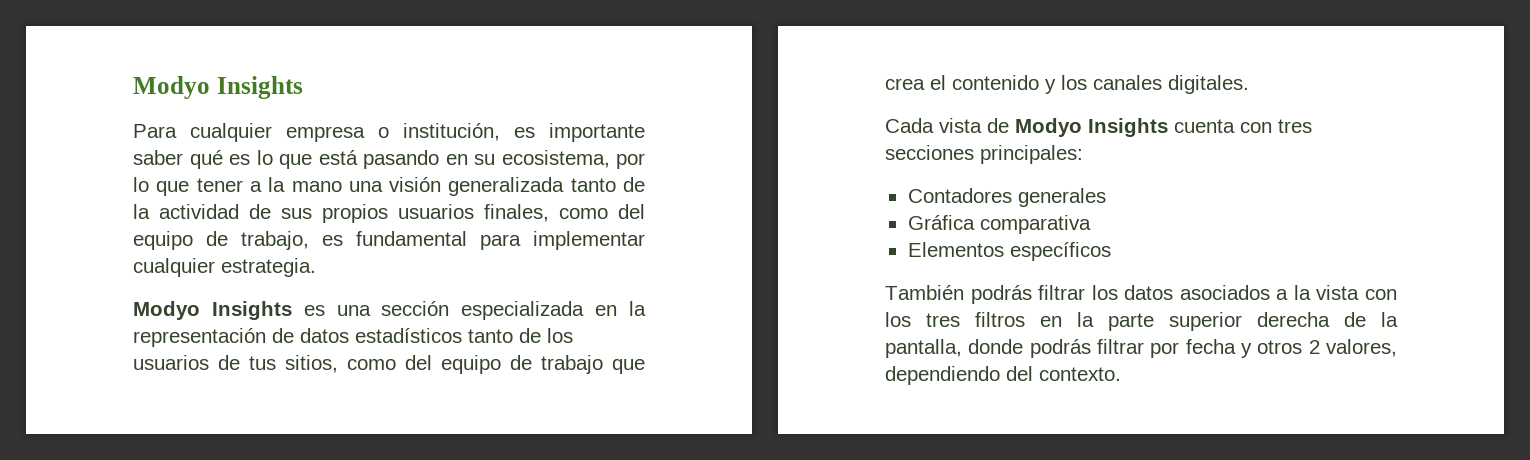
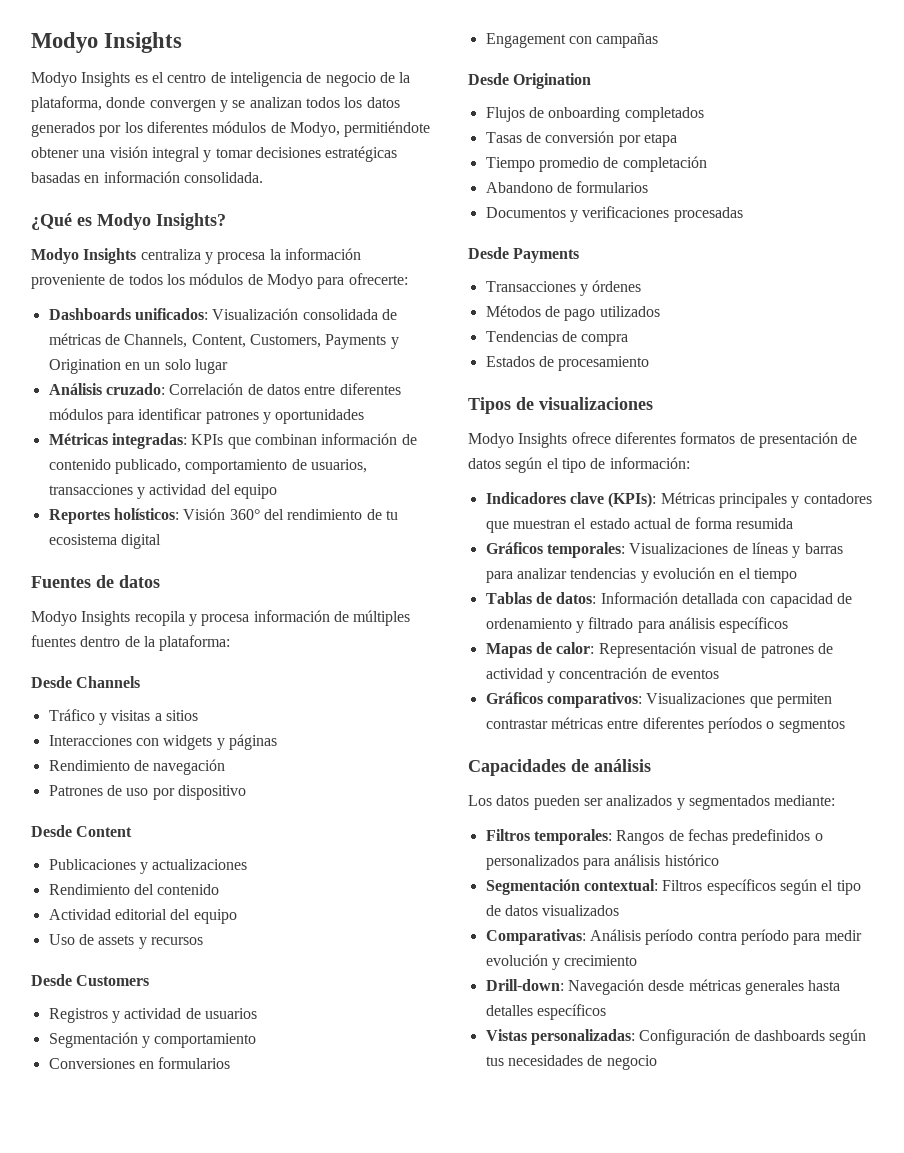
- Para cualquier empresa o institución, es importante saber qué es lo que está pasando en su ecosistema, por lo que tener a la mano una visión generalizada tanto de la actividad de sus propios usuarios finales, como del equipo de trabajo, es fundamental para implementar cualquier estrategia.
- Modyo Insights es una sección especializada en la representación de datos estadísticos tanto de los usuarios de tus sitios, como del equipo de trabajo que crea el contenido y los canales digitales.
- Cada vista de Modyo Insights cuenta con tres secciones principales:
- Contadores generales
- Gráfica comparativa
- Elementos específicos
- También podrás filtrar los datos asociados a la vista con los tres filtros en la parte superior derecha de la pantalla, donde podrás filtrar por fecha y otros 2 valores, dependiendo del contexto.
+ Modyo Insights es el centro de inteligencia de negocio de la plataforma, donde convergen y se analizan todos los datos generados por los diferentes módulos de Modyo, permitiéndote obtener una visión integral y tomar decisiones estratégicas basadas en información consolidada.
+ ¿Qué es Modyo Insights?
+ Modyo Insights centraliza y procesa la información proveniente de todos los módulos de Modyo para ofrecerte:
+ Dashboards unificados: Visualización consolidada de métricas de Channels, Content, Customers, Payments y Origination en un solo lugar
+ Análisis cruzado: Correlación de datos entre diferentes módulos para identificar patrones y oportunidades
+ Métricas integradas: KPIs que combinan información de contenido publicado, comportamiento de usuarios, transacciones y actividad del equipo
+ Reportes holísticos: Visión 360° del rendimiento de tu ecosistema digital
+ Fuentes de datos
+ Modyo Insights recopila y procesa información de múltiples fuentes dentro de la plataforma:
+ Desde Channels
+ Tráfico y visitas a sitios
+ Interacciones con widgets y páginas
+ Rendimiento de navegación
+ Patrones de uso por dispositivo
+ Desde Content
+ Publicaciones y actualizaciones
+ Rendimiento del contenido
+ Actividad editorial del equipo
+ Uso de assets y recursos
+ Desde Customers
+ Registros y actividad de usuarios
+ Segmentación y comportamiento
+ Conversiones en formularios
+ Engagement con campañas
+ Desde Origination
+ Flujos de onboarding completados
+ Tasas de conversión por etapa
+ Tiempo promedio de completación
+ Abandono de formularios
+ Documentos y verificaciones procesadas
+ Desde Payments
+ Transacciones y órdenes
+ Métodos de pago utilizados
+ Tendencias de compra
+ Estados de procesamiento
+ Tipos de visualizaciones
+ Modyo Insights ofrece diferentes formatos de presentación de datos según el tipo de información:
+ Indicadores clave (KPIs): Métricas principales y contadores que muestran el estado actual de forma resumida
+ Gráficos temporales: Visualizaciones de líneas y barras para analizar tendencias y evolución en el tiempo
+ Tablas de datos: Información detallada con capacidad de ordenamiento y filtrado para análisis específicos
+ Mapas de calor: Representación visual de patrones de actividad y concentración de eventos
+ Gráficos comparativos: Visualizaciones que permiten contrastar métricas entre diferentes períodos o segmentos
+ Capacidades de análisis
+ Los datos pueden ser analizados y segmentados mediante:
+ Filtros temporales: Rangos de fechas predefinidos o personalizados para análisis histórico
+ Segmentación contextual: Filtros específicos según el tipo de datos visualizados
+ Comparativas: Análisis período contra período para medir evolución y crecimiento
+ Drill-down: Navegación desde métricas generales hasta detalles específicos
+ Vistas personalizadas: Configuración de dashboards según tus necesidades de negocio

